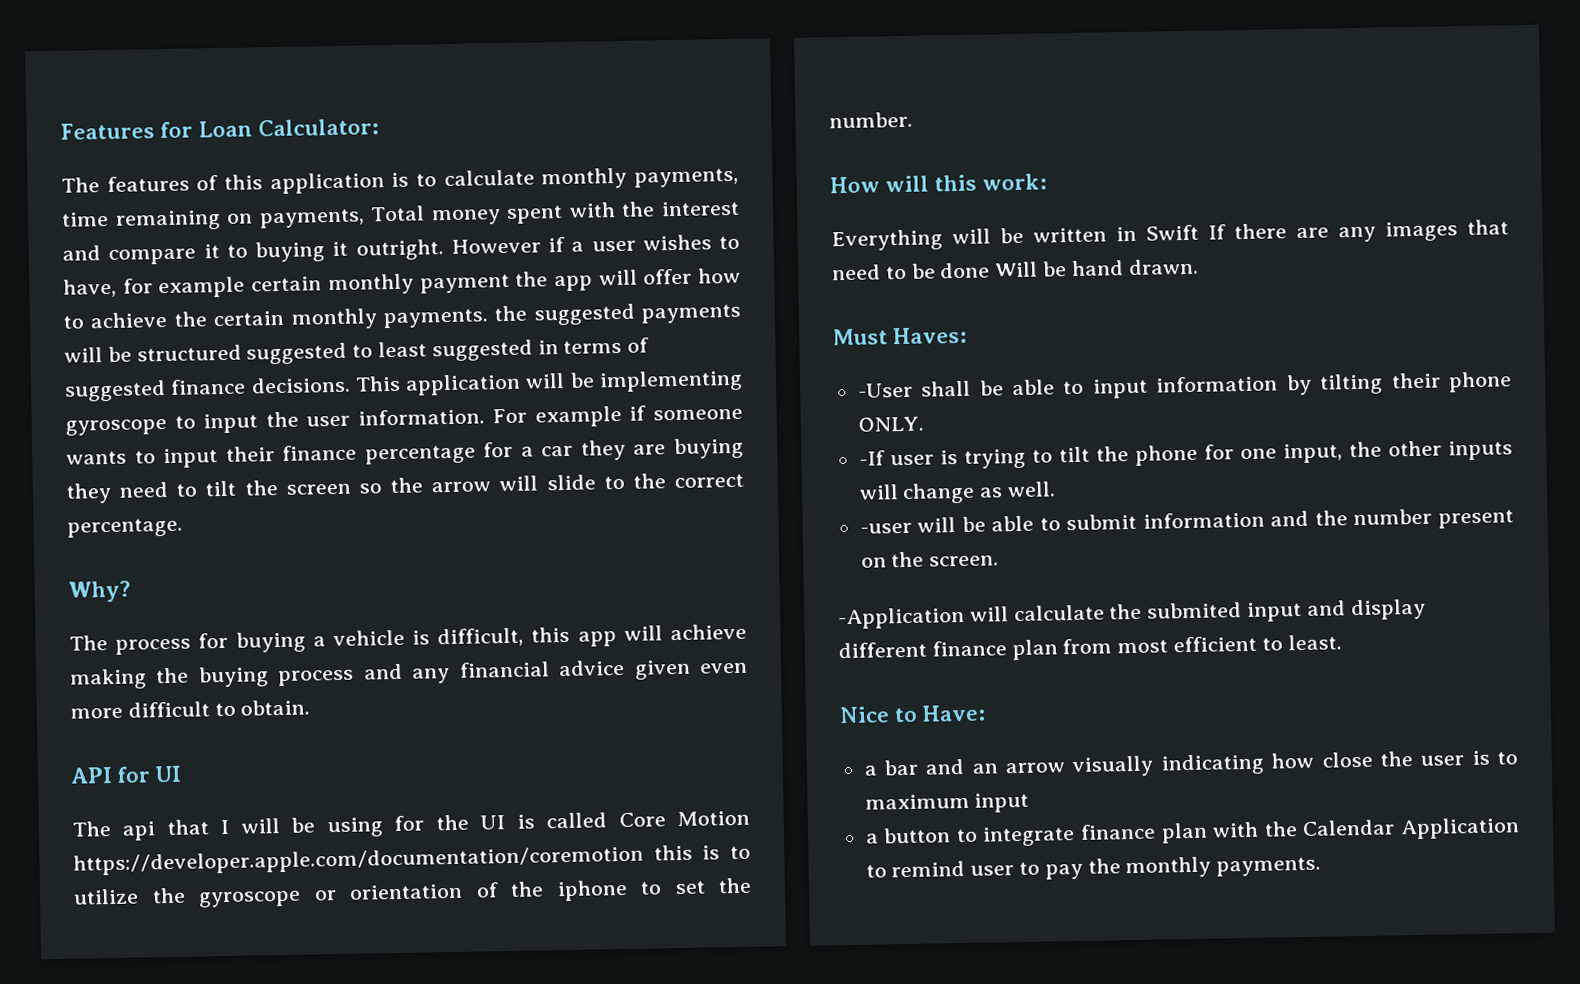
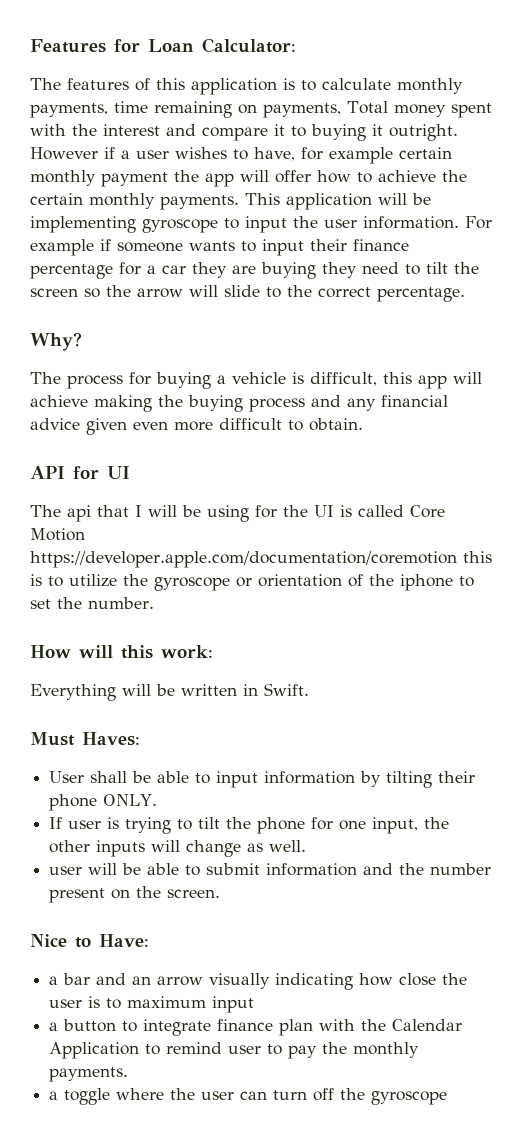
- However if a user wishes to have, for example certain monthly payment the app will offer how to achieve the certain monthly payments. the suggested payments will be structured suggested to least suggested in terms of suggested finance decisions.
+ However if a user wishes to have, for example certain monthly payment the app will offer how to achieve the certain monthly payments.
- Everything will be written in Swift If there are any images that need to be done Will be hand drawn.
+ Everything will be written in Swift.
- -User shall be able to input information by tilting their phone ONLY.
+ User shall be able to input information by tilting their phone ONLY.
- -If user is trying to tilt the phone for one input, the other inputs will change as well.
+ If user is trying to tilt the phone for one input, the other inputs will change as well.
- -user will be able to submit information and the number present on the screen.
+ user will be able to submit information and the number present on the screen.
- -Application will calculate the submited input and display different finance plan from most efficient to least.
+ a toggle where the user can turn off the gyroscope

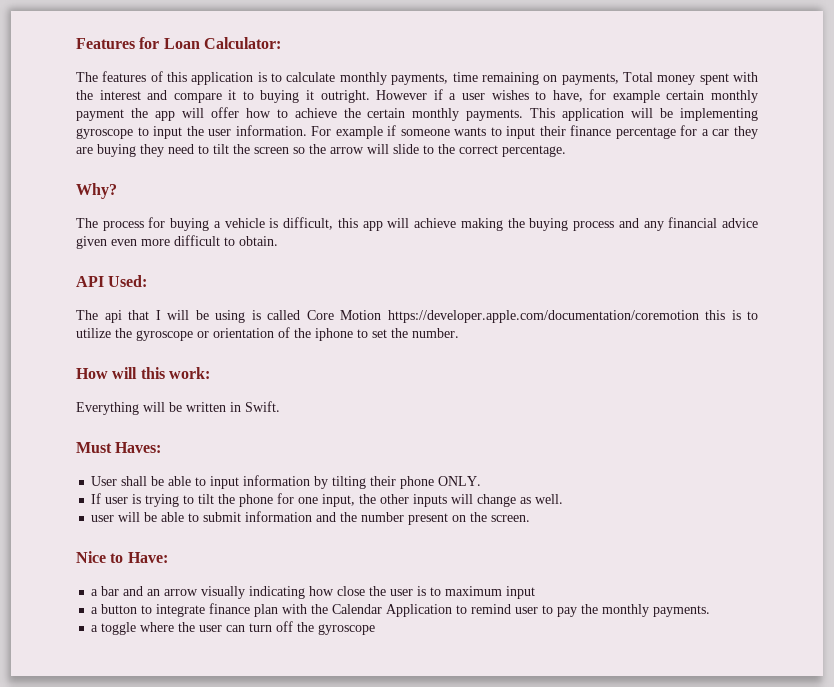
- API for UI
+ API Used:
- The api that I will be using for the UI is called Core Motion https://developer.apple.com/documentation/coremotion this is to utilize the gyroscope or orientation of the iphone to set the number.
+ The api that I will be using is called Core Motion https://developer.apple.com/documentation/coremotion this is to utilize the gyroscope or orientation of the iphone to set the number.

